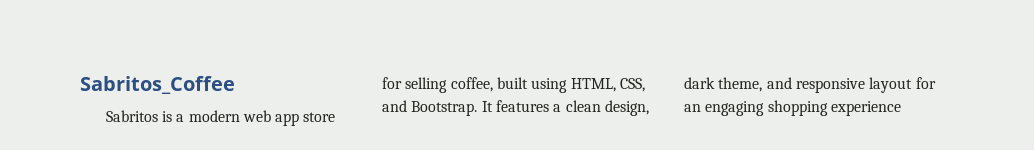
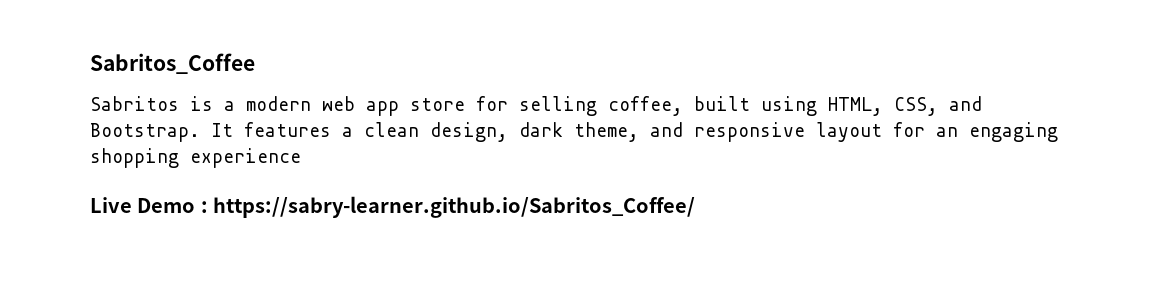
+ Live Demo : https://sabry-learner.github.io/Sabritos_Coffee/

